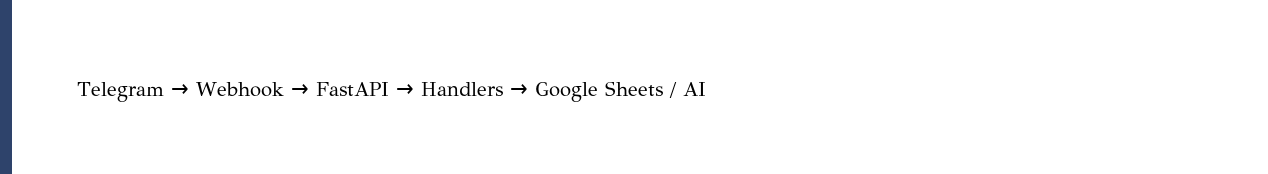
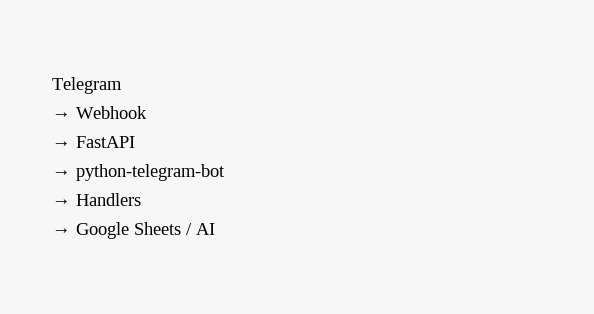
- Telegram → Webhook → FastAPI → Handlers → Google Sheets / AI
+ Telegram
+ → Webhook
+ → FastAPI
+ → python-telegram-bot
+ → Handlers
+ → Google Sheets / AI

